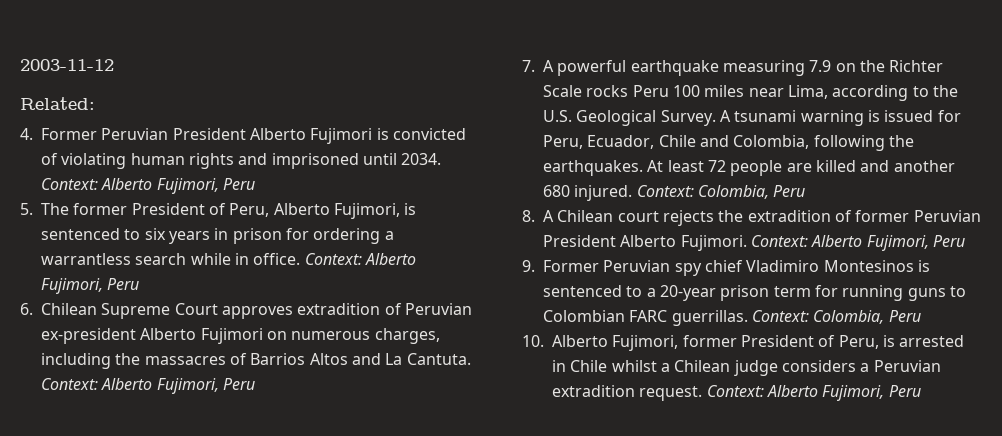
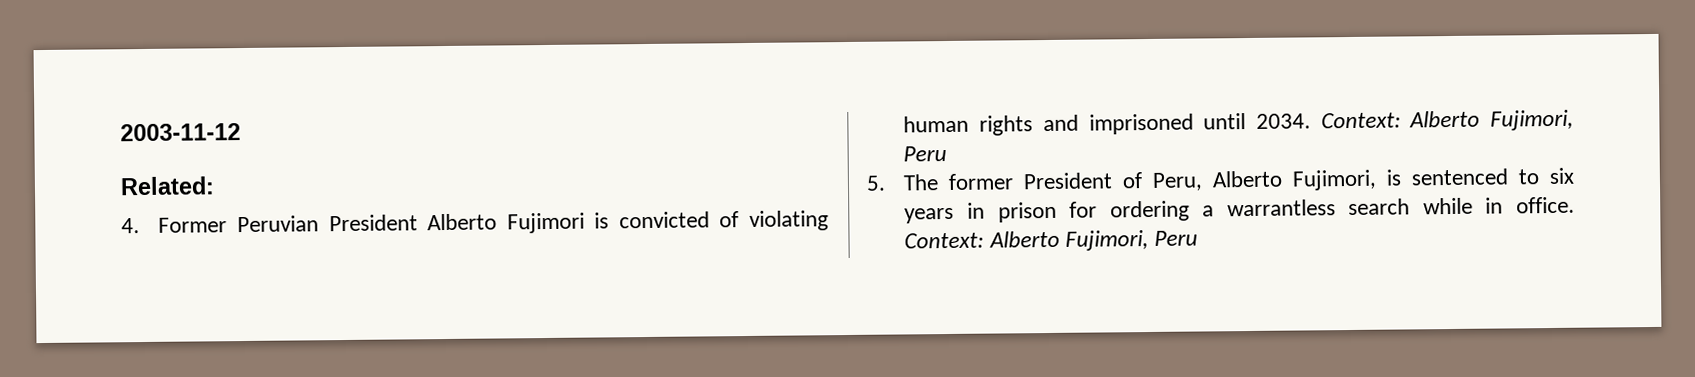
- 6. Chilean Supreme Court approves extradition of Peruvian ex-president Alberto Fujimori on numerous charges, including the massacres of Barrios Altos and La Cantuta. Context: Alberto Fujimori, Peru
- 7. A powerful earthquake measuring 7.9 on the Richter Scale rocks Peru 100 miles near Lima, according to the U.S. Geological Survey. A tsunami warning is issued for Peru, Ecuador, Chile and Colombia, following the earthquakes. At least 72 people are killed and another 680 injured. Context: Colombia, Peru
- 8. A Chilean court rejects the extradition of former Peruvian President Alberto Fujimori. Context: Alberto Fujimori, Peru
- 9. Former Peruvian spy chief Vladimiro Montesinos is sentenced to a 20-year prison term for running guns to Colombian FARC guerrillas. Context: Colombia, Peru
- 10. Alberto Fujimori, former President of Peru, is arrested in Chile whilst a Chilean judge considers a Peruvian extradition request. Context: Alberto Fujimori, Peru

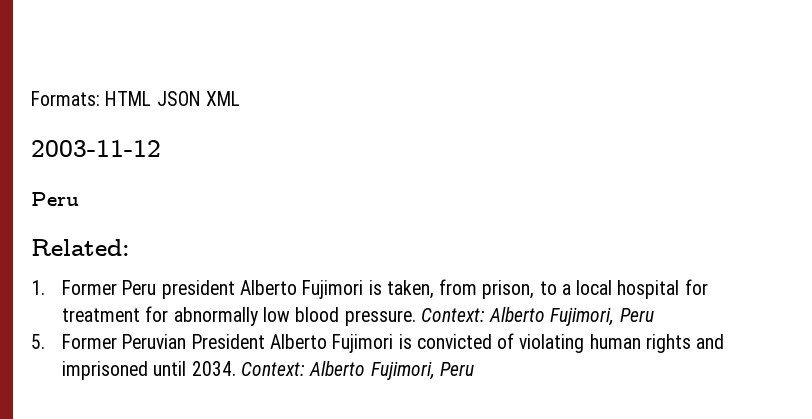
+ Formats: HTML JSON XML
  2003-11-12
+ Peru
- 4. Former Peruvian President Alberto Fujimori is convicted of violating human rights and imprisoned until 2034.
+ 1. Former Peru president Alberto Fujimori is taken, from prison, to a local hospital for treatment for abnormally low blood pressure. Context: Alberto Fujimori, Peru
+ 5. Former Peruvian President Alberto Fujimori is convicted of violating human rights and imprisoned until 2034.
- 5. The former President of Peru, Alberto Fujimori, is sentenced to six years in prison for ordering a warrantless search while in office. Context: Alberto Fujimori, Peru

